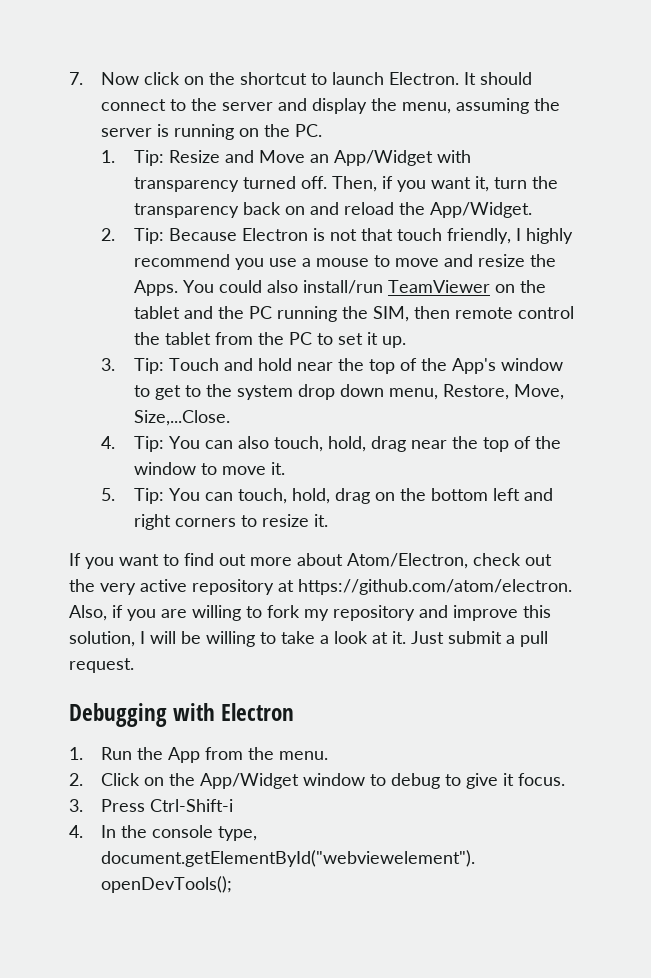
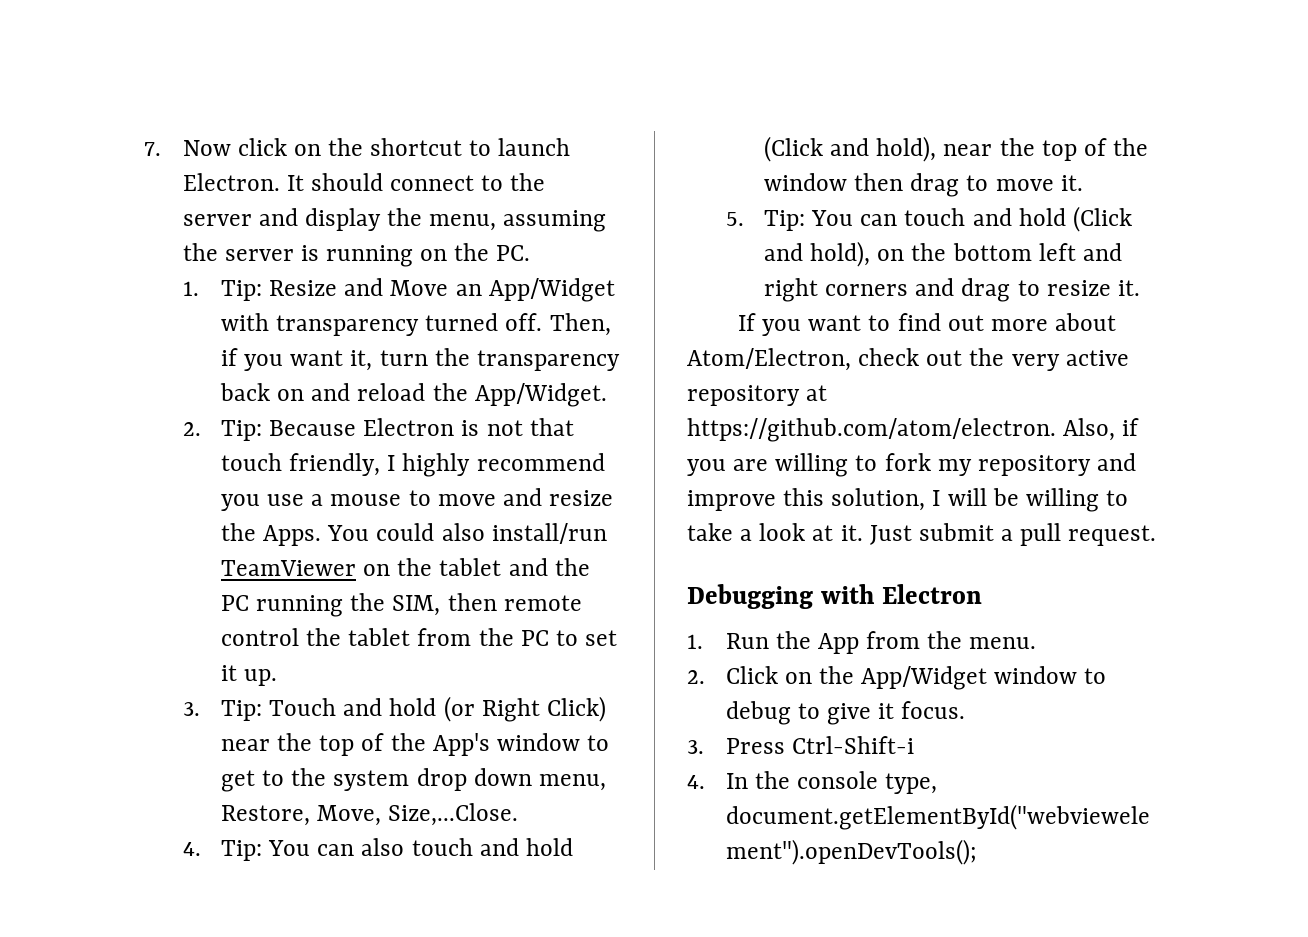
- 3. Tip: Touch and hold near the top of the App's window to get to the system drop down menu, Restore, Move, Size,...Close.
+ 3. Tip: Touch and hold (or Right Click) near the top of the App's window to get to the system drop down menu, Restore, Move, Size,...Close.
- 4. Tip: You can also touch, hold, drag near the top of the window to move it.
+ 4. Tip: You can also touch and hold (Click and hold), near the top of the window then drag to move it.
- 5. Tip: You can touch, hold, drag on the bottom left and right corners to resize it.
+ 5. Tip: You can touch and hold (Click and hold), on the bottom left and right corners and drag to resize it.

